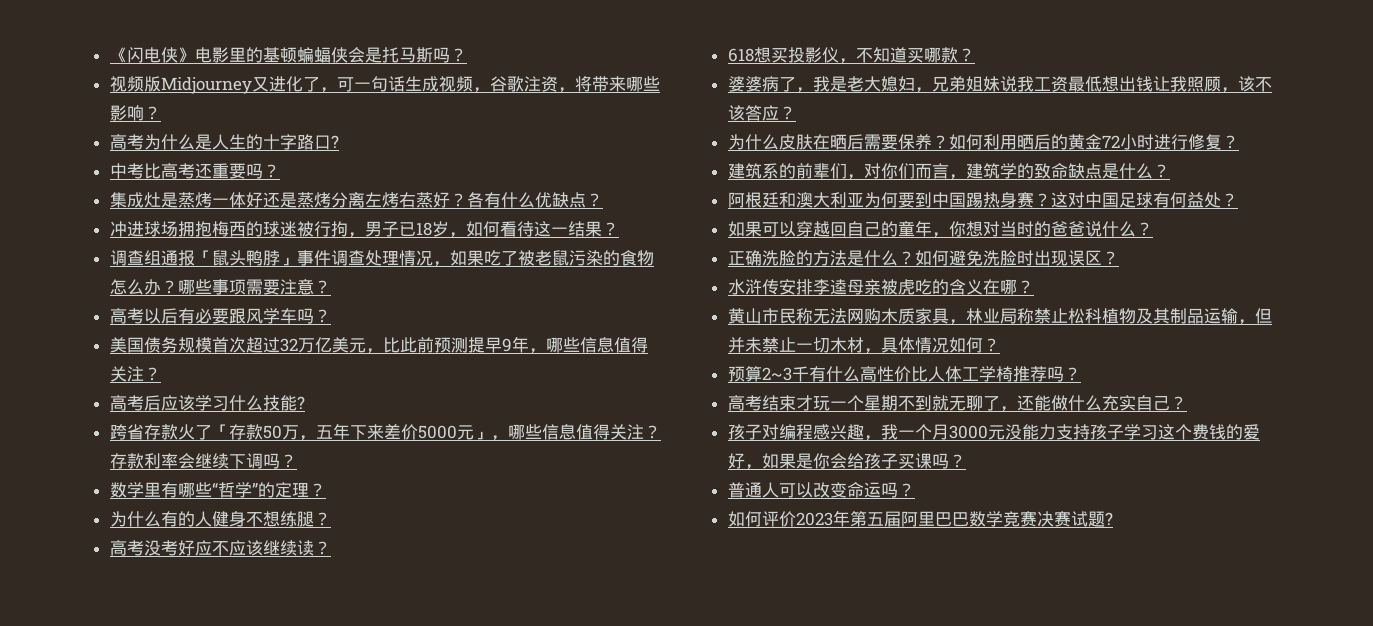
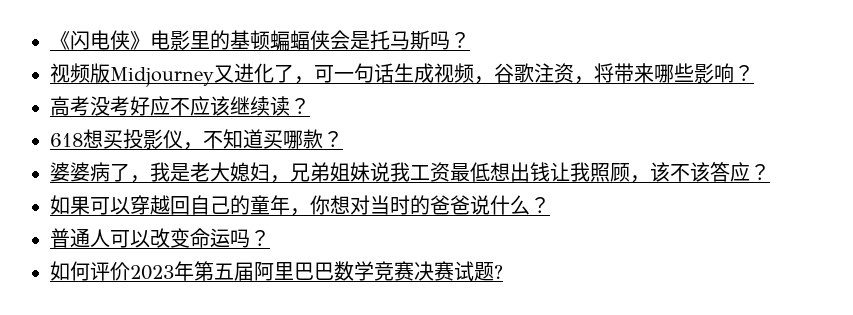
- 高考为什么是人生的十字路口?
- 中考比高考还重要吗？
- 集成灶是蒸烤一体好还是蒸烤分离左烤右蒸好？各有什么优缺点？
- 冲进球场拥抱梅西的球迷被行拘，男子已18岁，如何看待这一结果？
- 调查组通报「鼠头鸭脖」事件调查处理情况，如果吃了被老鼠污染的食物怎么办？哪些事项需要注意？
- 高考以后有必要跟风学车吗？
- 美国债务规模首次超过32万亿美元，比此前预测提早9年，哪些信息值得关注？
- 高考后应该学习什么技能?
- 跨省存款火了「存款50万，五年下来差价5000元」，哪些信息值得关注？存款利率会继续下调吗？
- 数学里有哪些“哲学”的定理？
- 为什么有的人健身不想练腿？
- 为什么皮肤在晒后需要保养？如何利用晒后的黄金72小时进行修复？
- 建筑系的前辈们，对你们而言，建筑学的致命缺点是什么？
- 阿根廷和澳大利亚为何要到中国踢热身赛？这对中国足球有何益处？
- 正确洗脸的方法是什么？如何避免洗脸时出现误区？
- 水浒传安排李逵母亲被虎吃的含义在哪？
- 黄山市民称无法网购木质家具，林业局称禁止松科植物及其制品运输，但并未禁止一切木材，具体情况如何？
- 预算2~3千有什么高性价比人体工学椅推荐吗？
- 高考结束才玩一个星期不到就无聊了，还能做什么充实自己？
- 孩子对编程感兴趣，我一个月3000元没能力支持孩子学习这个费钱的爱好，如果是你会给孩子买课吗？

